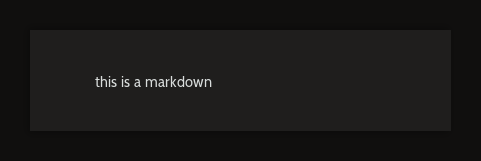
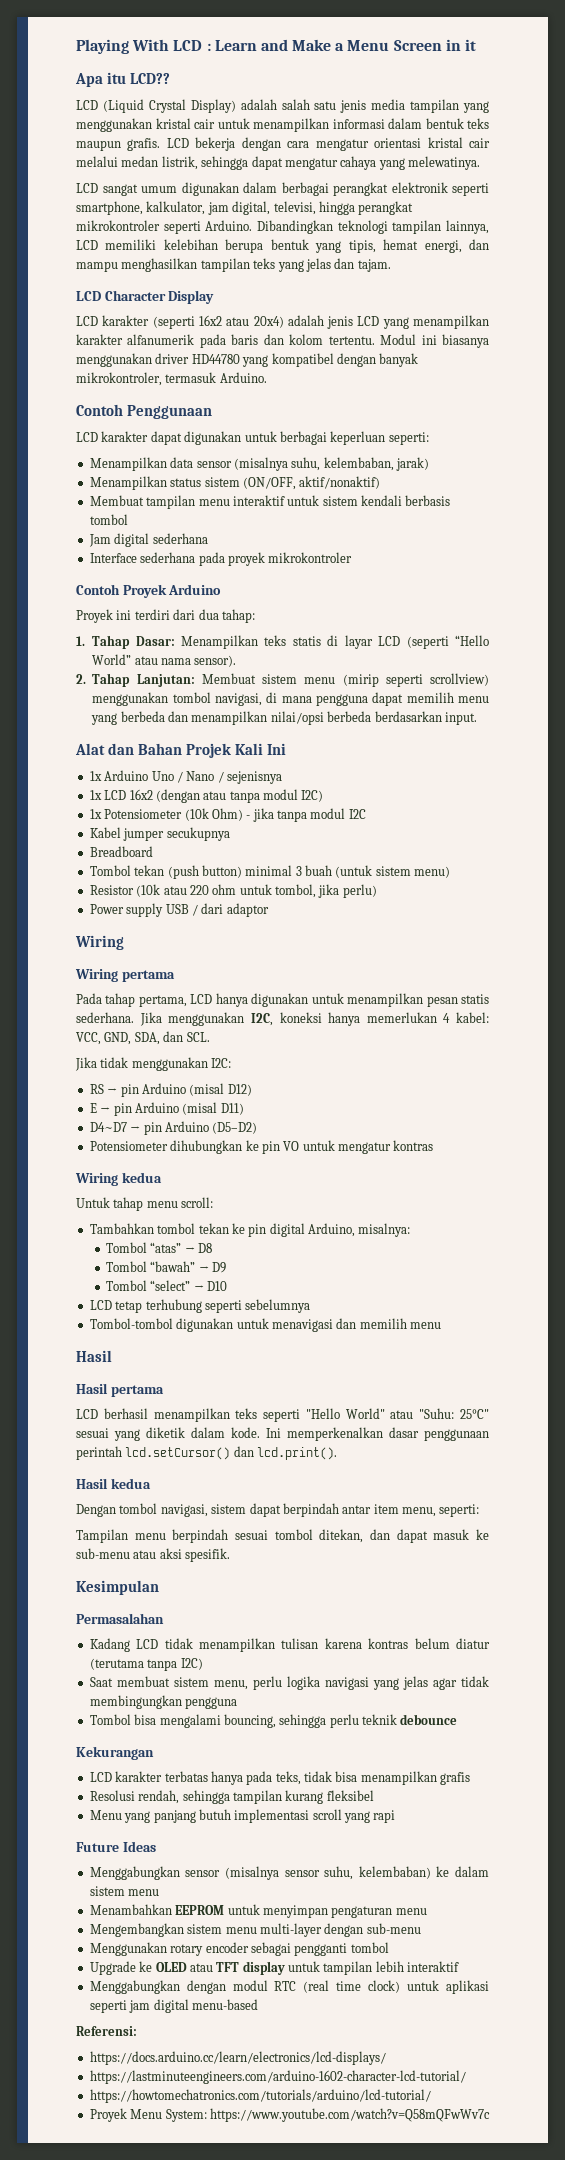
- this is a markdown
+ Playing With LCD : Learn and Make a Menu Screen in it
+ Apa itu LCD??
+ LCD (Liquid Crystal Display) adalah salah satu jenis media tampilan yang menggunakan kristal cair untuk menampilkan informasi dalam bentuk teks maupun grafis. LCD bekerja dengan cara mengatur orientasi kristal cair melalui medan listrik, sehingga dapat mengatur cahaya yang melewatinya.
+ LCD sangat umum digunakan dalam berbagai perangkat elektronik seperti smartphone, kalkulator, jam digital, televisi, hingga perangkat mikrokontroler seperti Arduino. Dibandingkan teknologi tampilan lainnya, LCD memiliki kelebihan berupa bentuk yang tipis, hemat energi, dan mampu menghasilkan tampilan teks yang jelas dan tajam.
+ LCD Character Display
+ LCD karakter (seperti 16x2 atau 20x4) adalah jenis LCD yang menampilkan karakter alfanumerik pada baris dan kolom tertentu. Modul ini biasanya menggunakan driver HD44780 yang kompatibel dengan banyak mikrokontroler, termasuk Arduino.
+ Contoh Penggunaan
+ LCD karakter dapat digunakan untuk berbagai keperluan seperti:
+ Menampilkan data sensor (misalnya suhu, kelembaban, jarak)
+ Menampilkan status sistem (ON/OFF, aktif/nonaktif)
+ Membuat tampilan menu interaktif untuk sistem kendali berbasis tombol
+ Jam digital sederhana
+ Interface sederhana pada proyek mikrokontroler
+ Contoh Proyek Arduino
+ Proyek ini terdiri dari dua tahap:
+ 1. Tahap Dasar: Menampilkan teks statis di layar LCD (seperti “Hello World” atau nama sensor).
+ 2. Tahap Lanjutan: Membuat sistem menu (mirip seperti scrollview) menggunakan tombol navigasi, di mana pengguna dapat memilih menu yang berbeda dan menampilkan nilai/opsi berbeda berdasarkan input.
+ Alat dan Bahan Projek Kali Ini
+ 1x Arduino Uno / Nano / sejenisnya
+ 1x LCD 16x2 (dengan atau tanpa modul I2C)
+ 1x Potensiometer (10k Ohm) - jika tanpa modul I2C
+ Kabel jumper secukupnya
+ Breadboard
+ Tombol tekan (push button) minimal 3 buah (untuk sistem menu)
+ Resistor (10k atau 220 ohm untuk tombol, jika perlu)
+ Power supply USB / dari adaptor
+ Wiring
+ Wiring pertama
+ Pada tahap pertama, LCD hanya digunakan untuk menampilkan pesan statis sederhana. Jika menggunakan I2C, koneksi hanya memerlukan 4 kabel: VCC, GND, SDA, dan SCL.
+ Jika tidak menggunakan I2C:
+ RS → pin Arduino (misal D12)
+ E → pin Arduino (misal D11)
+ D4~D7 → pin Arduino (D5–D2)
+ Potensiometer dihubungkan ke pin VO untuk mengatur kontras
+ Wiring kedua
+ Untuk tahap menu scroll:
+ Tambahkan tombol tekan ke pin digital Arduino, misalnya:
+ Tombol “atas” → D8
+ Tombol “bawah” → D9
+ Tombol “select” → D10
+ LCD tetap terhubung seperti sebelumnya
+ Tombol-tombol digunakan untuk menavigasi dan memilih menu
+ Hasil
+ Hasil pertama
+ LCD berhasil menampilkan teks seperti "Hello World" atau "Suhu: 25°C" sesuai yang diketik dalam kode. Ini memperkenalkan dasar penggunaan perintah lcd.setCursor() dan lcd.print().
+ Hasil kedua
+ Dengan tombol navigasi, sistem dapat berpindah antar item menu, seperti:
+ Tampilan menu berpindah sesuai tombol ditekan, dan dapat masuk ke sub-menu atau aksi spesifik.
+ Kesimpulan
+ Permasalahan
+ Kadang LCD tidak menampilkan tulisan karena kontras belum diatur (terutama tanpa I2C)
+ Saat membuat sistem menu, perlu logika navigasi yang jelas agar tidak membingungkan pengguna
+ Tombol bisa mengalami bouncing, sehingga perlu teknik debounce
+ Kekurangan
+ LCD karakter terbatas hanya pada teks, tidak bisa menampilkan grafis
+ Resolusi rendah, sehingga tampilan kurang fleksibel
+ Menu yang panjang butuh implementasi scroll yang rapi
+ Future Ideas
+ Menggabungkan sensor (misalnya sensor suhu, kelembaban) ke dalam sistem menu
+ Menambahkan EEPROM untuk menyimpan pengaturan menu
+ Mengembangkan sistem menu multi-layer dengan sub-menu
+ Menggunakan rotary encoder sebagai pengganti tombol
+ Upgrade ke OLED atau TFT display untuk tampilan lebih interaktif
+ Menggabungkan dengan modul RTC (real time clock) untuk aplikasi seperti jam digital menu-based
+ Referensi:
+ https://docs.arduino.cc/learn/electronics/lcd-displays/
+ https://lastminuteengineers.com/arduino-1602-character-lcd-tutorial/
+ https://howtomechatronics.com/tutorials/arduino/lcd-tutorial/
+ Proyek Menu System: https://www.youtube.com/watch?v=Q58mQFwWv7c

